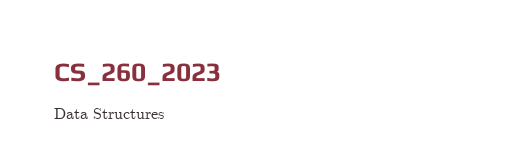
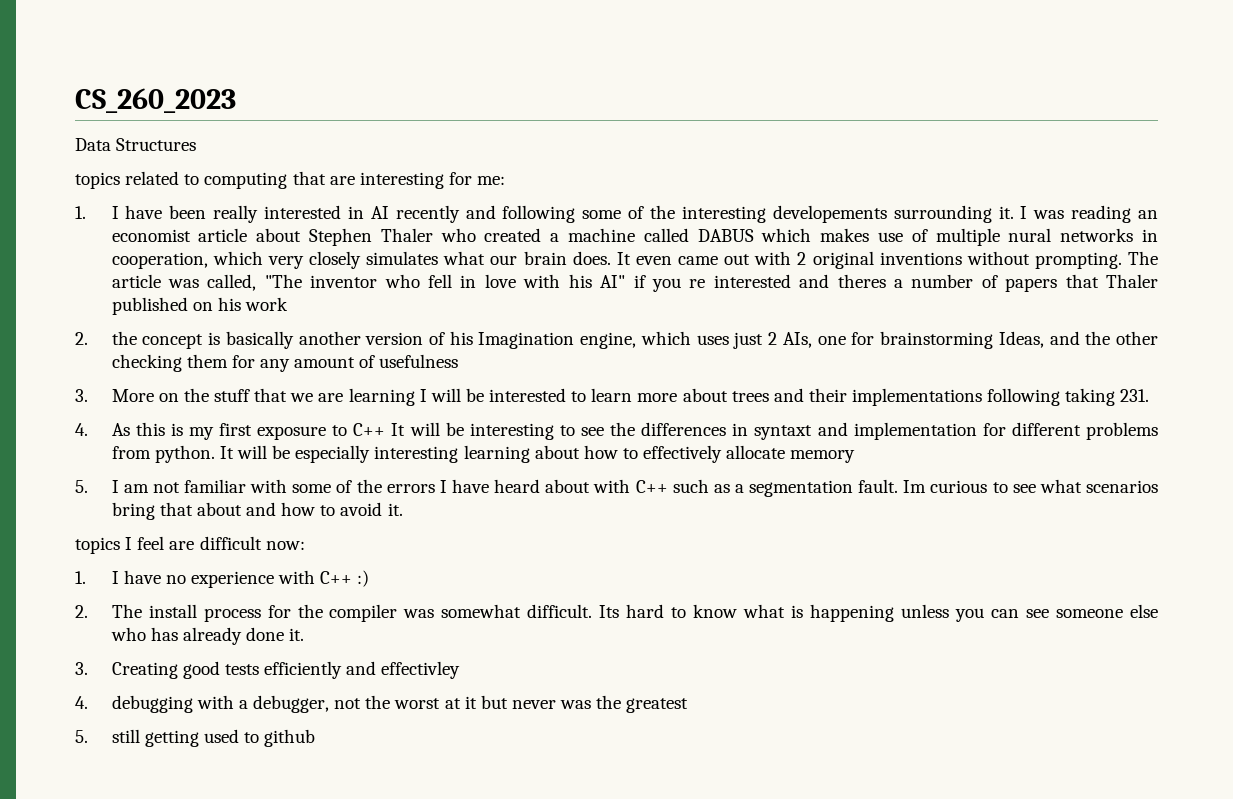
+ topics related to computing that are interesting for me:
+ 1. I have been really interested in AI recently and following some of the interesting developements surrounding it. I was reading an economist article about Stephen Thaler who created a machine called DABUS which makes use of multiple nural networks in cooperation, which very closely simulates what our brain does. It even came out with 2 original inventions without prompting. The article was called, "The inventor who fell in love with his AI" if you re interested and theres a number of papers that Thaler published on his work
+ 2. the concept is basically another version of his Imagination engine, which uses just 2 AIs, one for brainstorming Ideas, and the other checking them for any amount of usefulness
+ 3. More on the stuff that we are learning I will be interested to learn more about trees and their implementations following taking 231.
+ 4. As this is my first exposure to C++ It will be interesting to see the differences in syntaxt and implementation for different problems from python. It will be especially interesting learning about how to effectively allocate memory
+ 5. I am not familiar with some of the errors I have heard about with C++ such as a segmentation fault. Im curious to see what scenarios bring that about and how to avoid it.
+ topics I feel are difficult now:
+ 1. I have no experience with C++ :)
+ 2. The install process for the compiler was somewhat difficult. Its hard to know what is happening unless you can see someone else who has already done it.
+ 3. Creating good tests efficiently and effectivley
+ 4. debugging with a debugger, not the worst at it but never was the greatest
+ 5. still getting used to github

